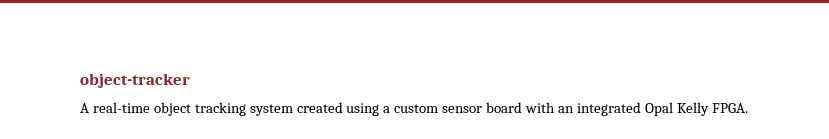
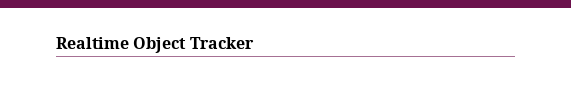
- object-tracker
- A real-time object tracking system created using a custom sensor board with an integrated Opal Kelly FPGA.
+ Realtime Object Tracker

